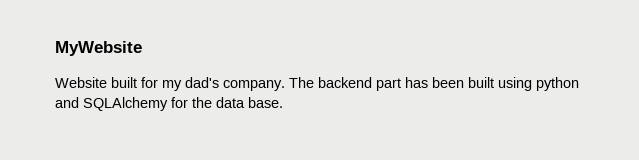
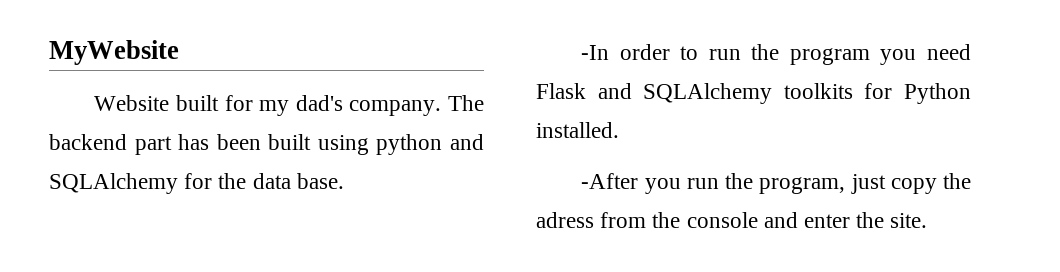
+ -In order to run the program you need Flask and SQLAlchemy toolkits for Python installed.
+ -After you run the program, just copy the adress from the console and enter the site.

